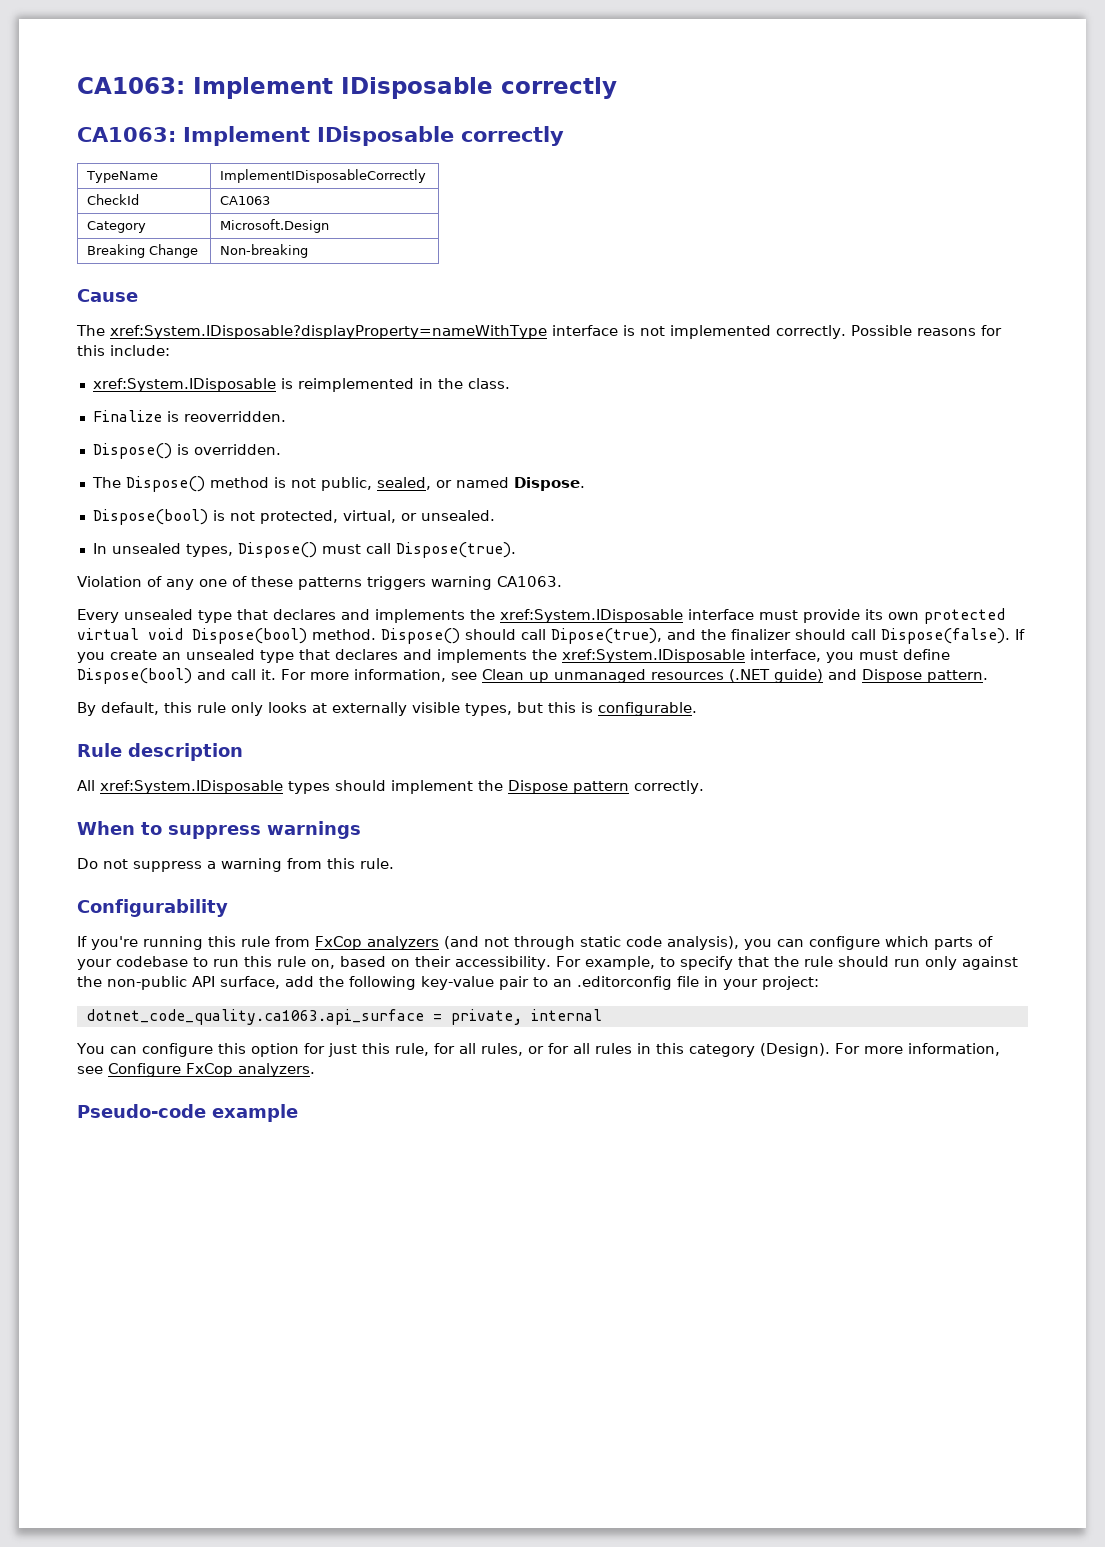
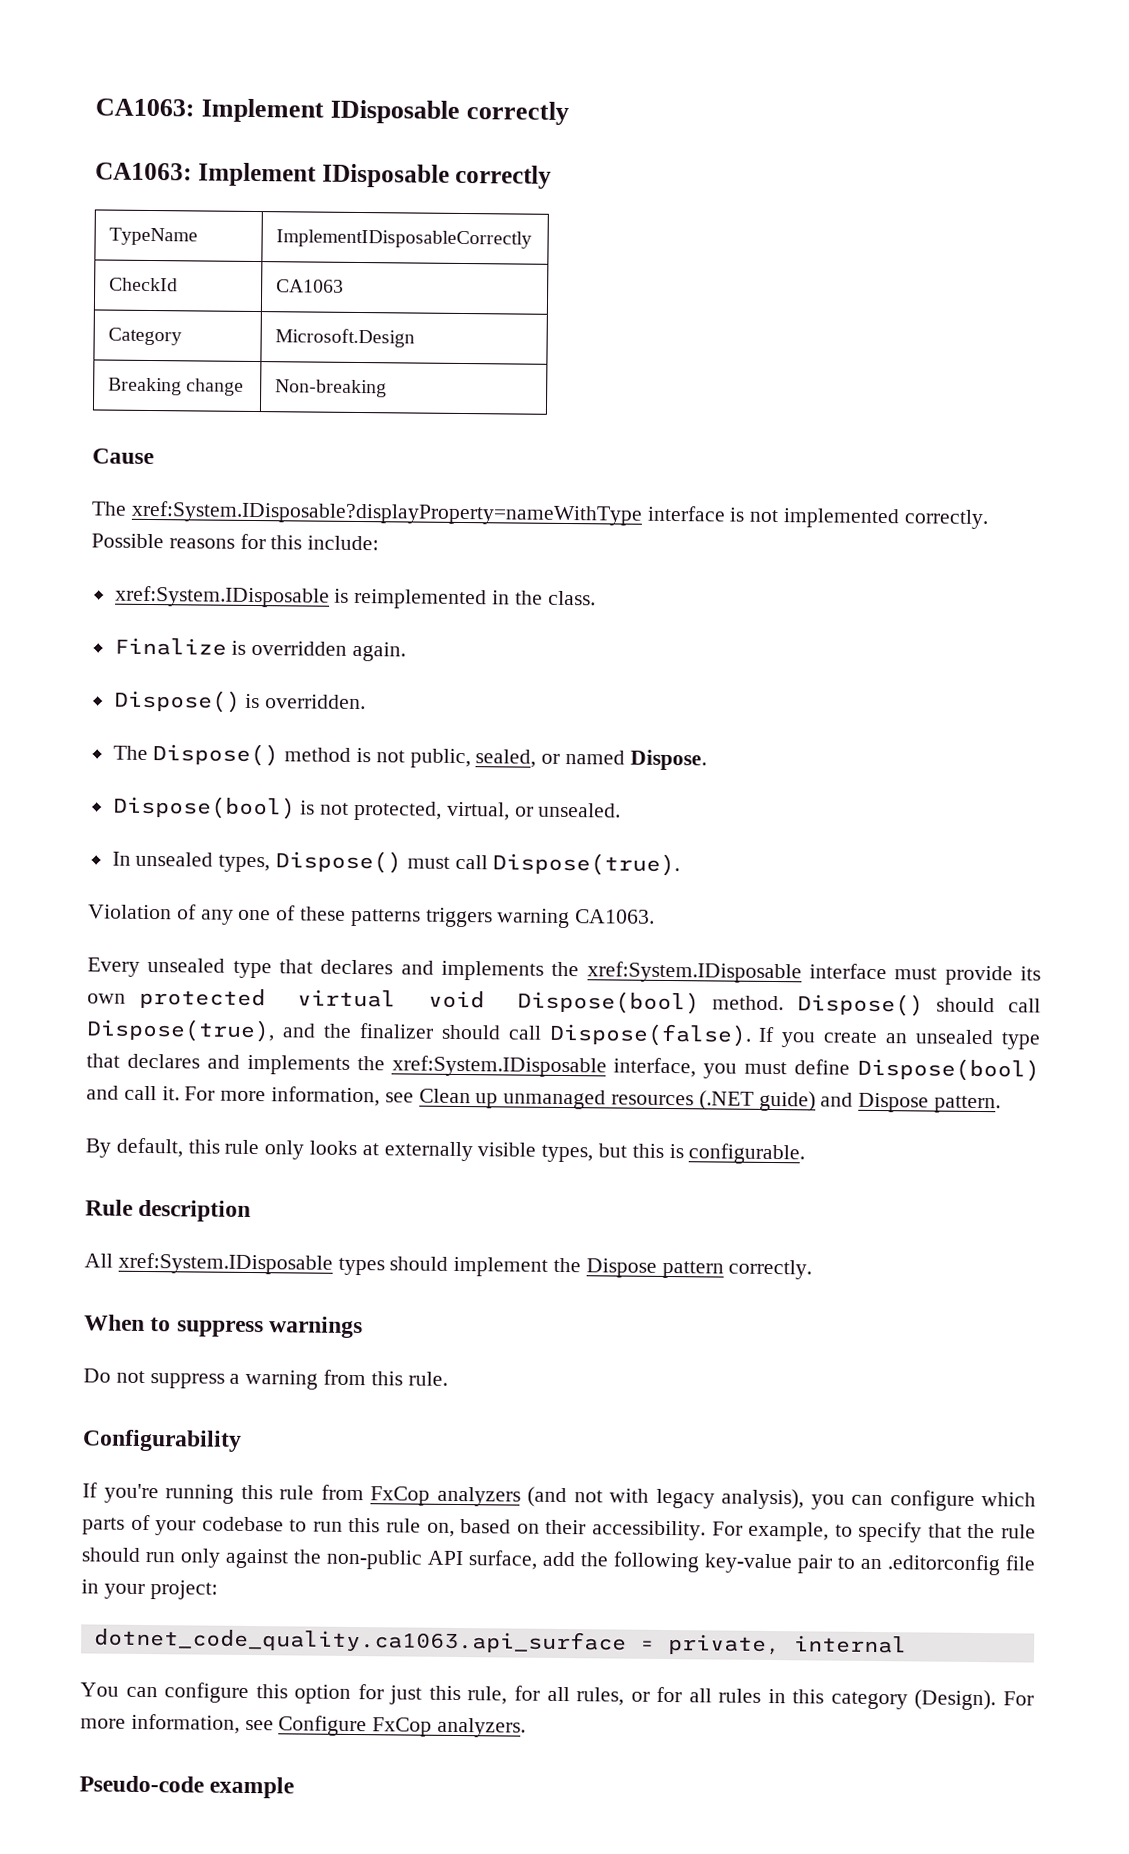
- Breaking Change | Non-breaking
+ Breaking change | Non-breaking
- Finalize is reoverridden.
+ Finalize is overridden again.
- Dispose() should call Dipose(true), and the finalizer should call Dispose(false).
+ Dispose() should call Dispose(true), and the finalizer should call Dispose(false).
- If you're running this rule from FxCop analyzers (and not through static code analysis), you can configure which parts of your codebase to run this rule on, based on their accessibility.
+ If you're running this rule from FxCop analyzers (and not with legacy analysis), you can configure which parts of your codebase to run this rule on, based on their accessibility.

